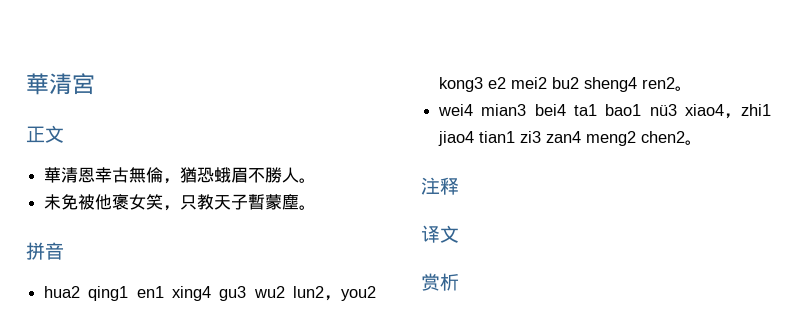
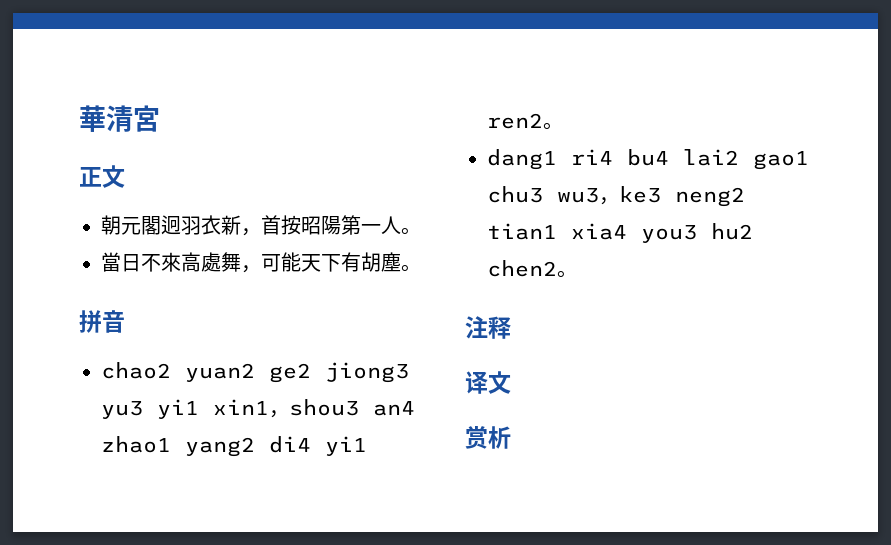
- 華清恩幸古無倫，猶恐蛾眉不勝人。
- 未免被他褒女笑，只教天子暫蒙塵。
+ 朝元閣迥羽衣新，首按昭陽第一人。
+ 當日不來高處舞，可能天下有胡塵。
  拼音
- hua2 qing1 en1 xing4 gu3 wu2 lun2，you2 kong3 e2 mei2 bu2 sheng4 ren2。
- wei4 mian3 bei4 ta1 bao1 nü3 xiao4，zhi1 jiao4 tian1 zi3 zan4 meng2 chen2。
+ chao2 yuan2 ge2 jiong3 yu3 yi1 xin1，shou3 an4 zhao1 yang2 di4 yi1 ren2。
+ dang1 ri4 bu4 lai2 gao1 chu3 wu3，ke3 neng2 tian1 xia4 you3 hu2 chen2。

